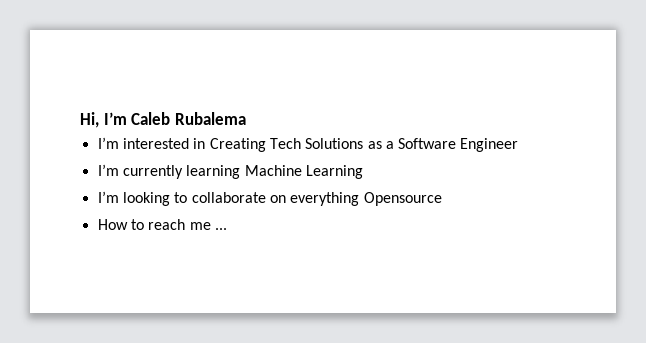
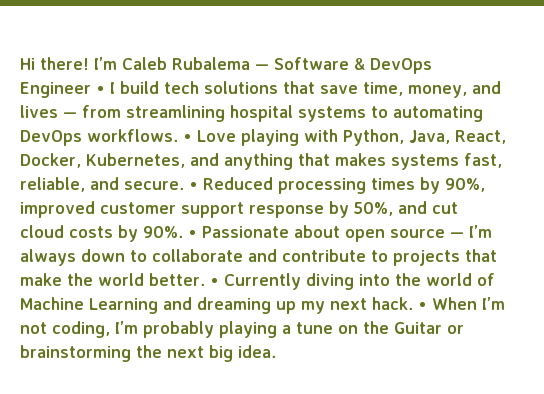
- Hi, I’m Caleb Rubalema
- I’m interested in Creating Tech Solutions as a Software Engineer
- I’m currently learning Machine Learning
- I’m looking to collaborate on everything Opensource
- How to reach me ...
+ Hi there! I’m Caleb Rubalema — Software & DevOps Engineer • I build tech solutions that save time, money, and lives — from streamlining hospital systems to automating DevOps workflows. • Love playing with Python, Java, React, Docker, Kubernetes, and anything that makes systems fast, reliable, and secure. • Reduced processing times by 90%, improved customer support response by 50%, and cut cloud costs by 90%. • Passionate about open source — I’m always down to collaborate and contribute to projects that make the world better. • Currently diving into the world of Machine Learning and dreaming up my next hack. • When I’m not coding, I’m probably playing a tune on the Guitar or brainstorming the next big idea.

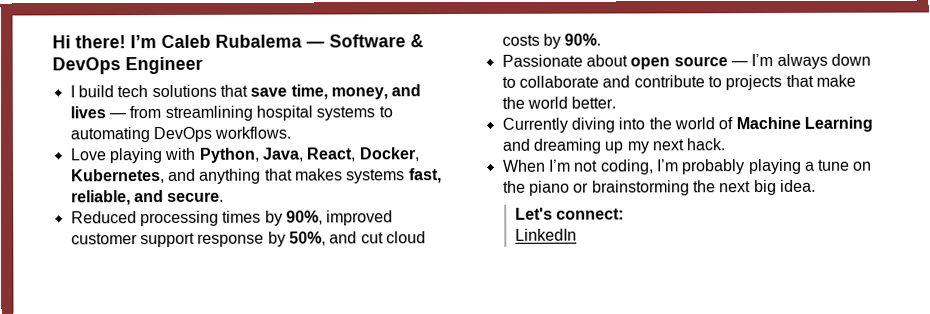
- I’m Caleb Rubalema — Software & DevOps Engineer • I build tech solutions that save time, money, and lives — from streamlining hospital systems to automating DevOps workflows. • Love playing with Python, Java, React, Docker, Kubernetes, and anything that makes systems fast, reliable, and secure. • Reduced processing times by 90%, improved customer support response by 50%, and cut cloud costs by 90%. • Passionate about open source — I’m always down to collaborate and contribute to projects that make the world better. • Currently diving into the world of Machine Learning and dreaming up my next hack. • When I’m not coding, I’m probably playing a tune on the Guitar or brainstorming the next big idea.
+ I’m Caleb Rubalema — Software & DevOps Engineer
+ I build tech solutions that save time, money, and lives — from streamlining hospital systems to automating DevOps workflows.
+ Love playing with Python, Java, React, Docker, Kubernetes, and anything that makes systems fast, reliable, and secure.
+ Reduced processing times by 90%, improved customer support response by 50%, and cut cloud costs by 90%.
+ Passionate about open source — I’m always down to collaborate and contribute to projects that make the world better.
+ Currently diving into the world of Machine Learning and dreaming up my next hack.
+ When I’m not coding, I’m probably playing a tune on the piano or brainstorming the next big idea.
+ Let's connect:
+ LinkedIn

